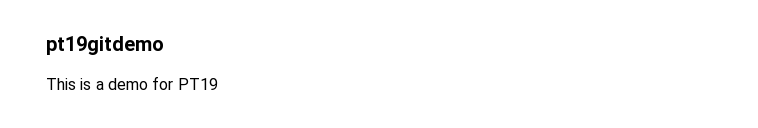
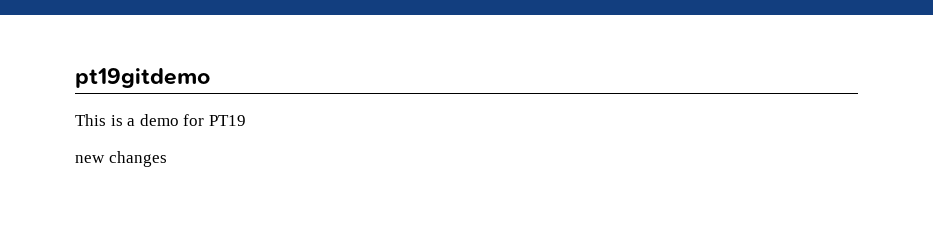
+ new changes

